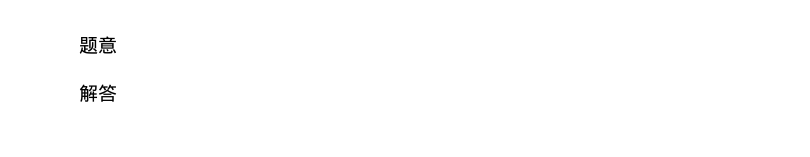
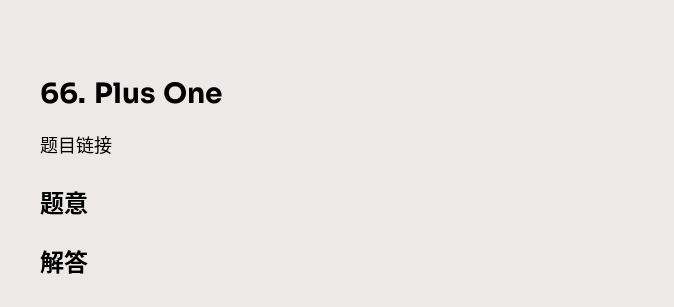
+ 66. Plus One
+ 题目链接

